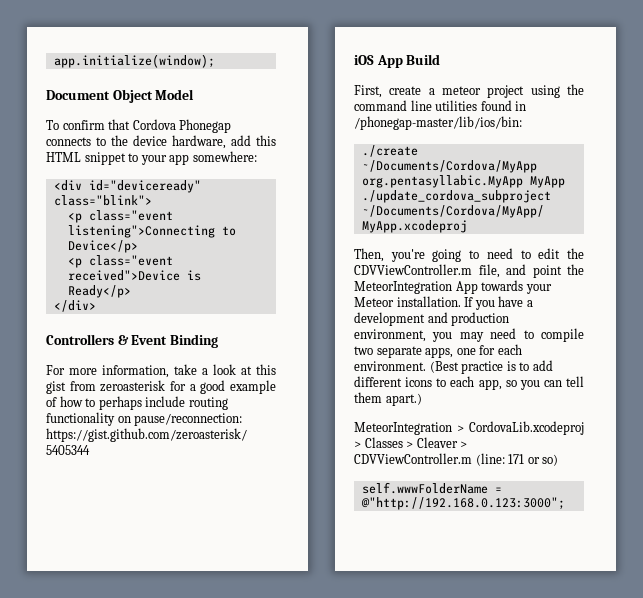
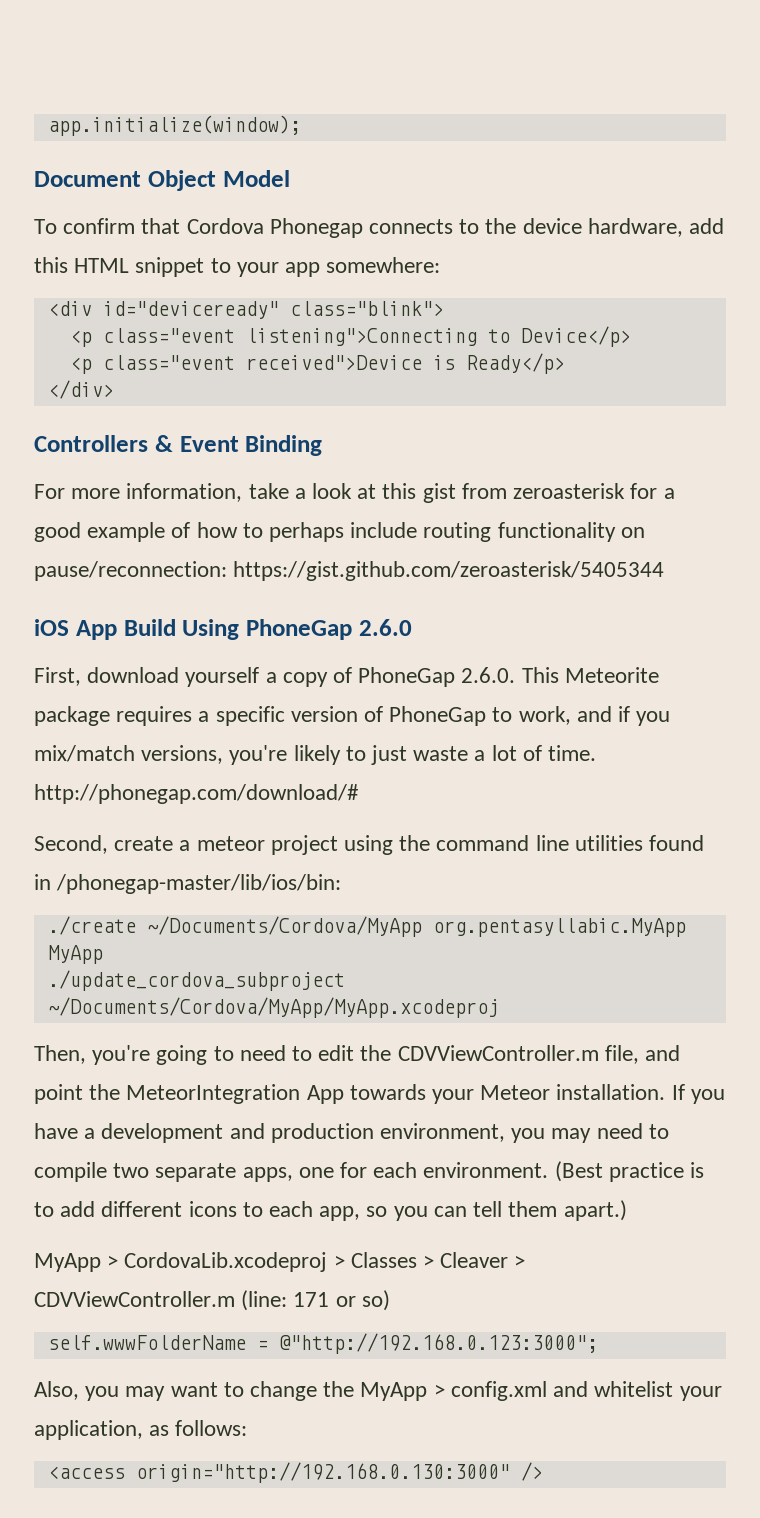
- iOS App Build
- First, create a meteor project using the command line utilities found in /phonegap-master/lib/ios/bin:
+ iOS App Build Using PhoneGap 2.6.0
+ First, download yourself a copy of PhoneGap 2.6.0. This Meteorite package requires a specific version of PhoneGap to work, and if you mix/match versions, you're likely to just waste a lot of time. http://phonegap.com/download/#
+ Second, create a meteor project using the command line utilities found in /phonegap-master/lib/ios/bin:
- MeteorIntegration > CordovaLib.xcodeproj > Classes > Cleaver > CDVViewController.m (line: 171 or so)
+ MyApp > CordovaLib.xcodeproj > Classes > Cleaver > CDVViewController.m (line: 171 or so)
+ Also, you may want to change the MyApp > config.xml and whitelist your application, as follows:
+ <access origin="http://192.168.0.130:3000" />

